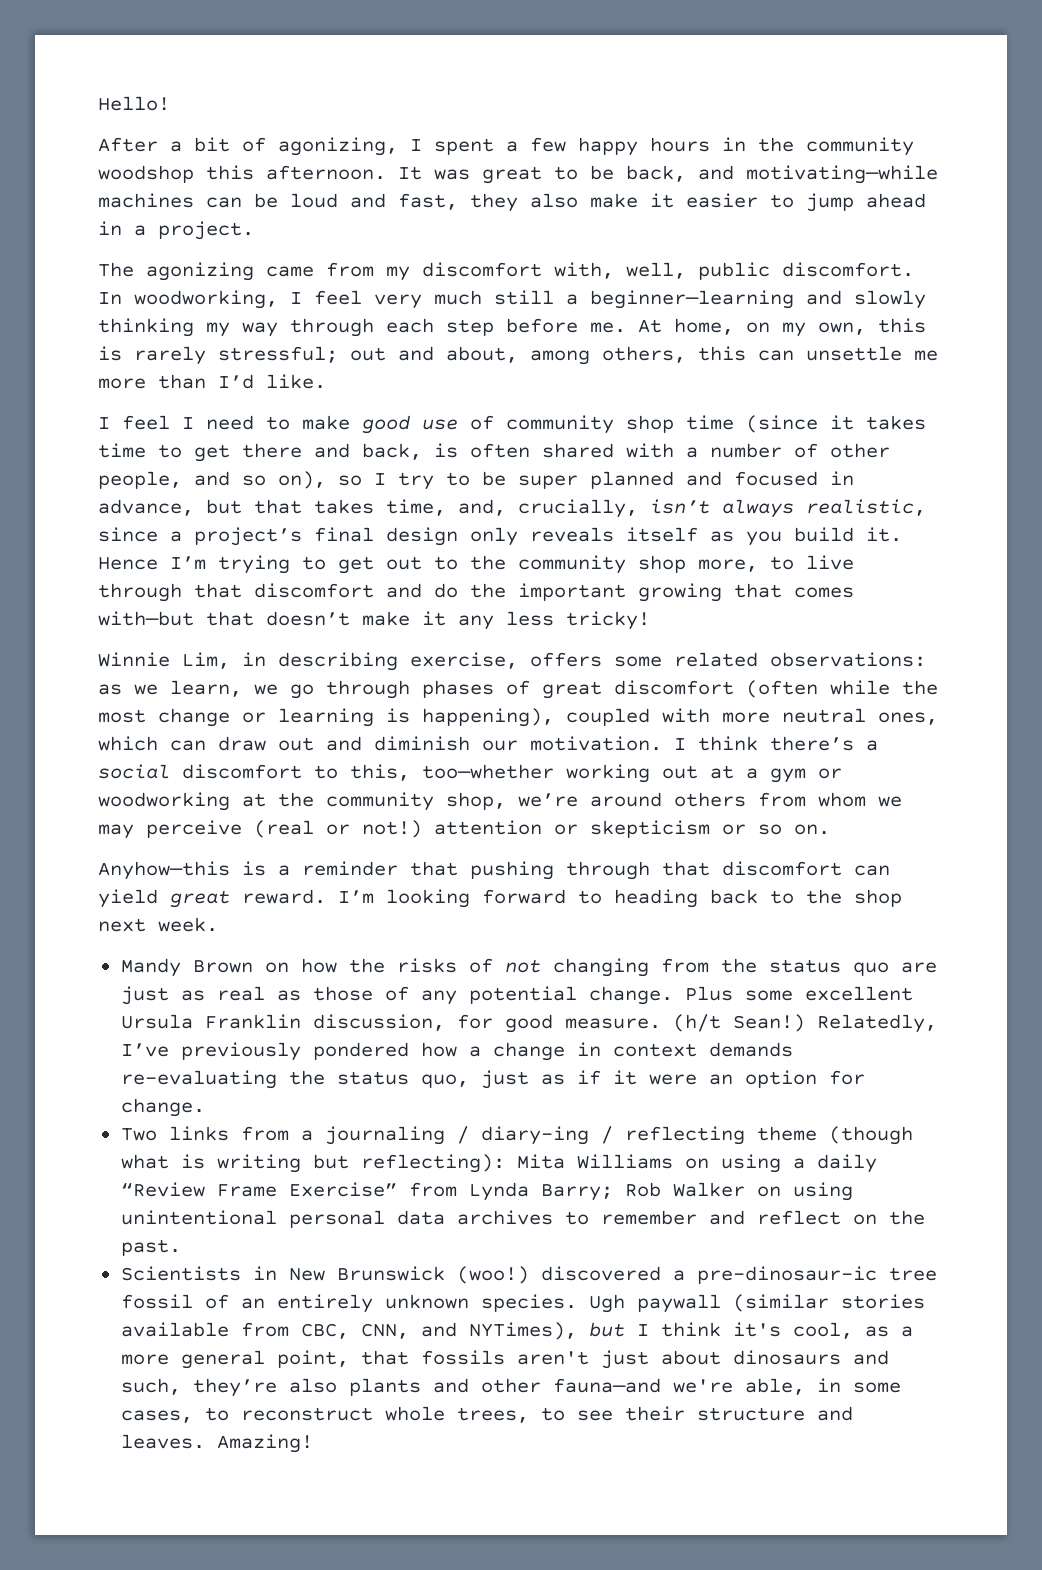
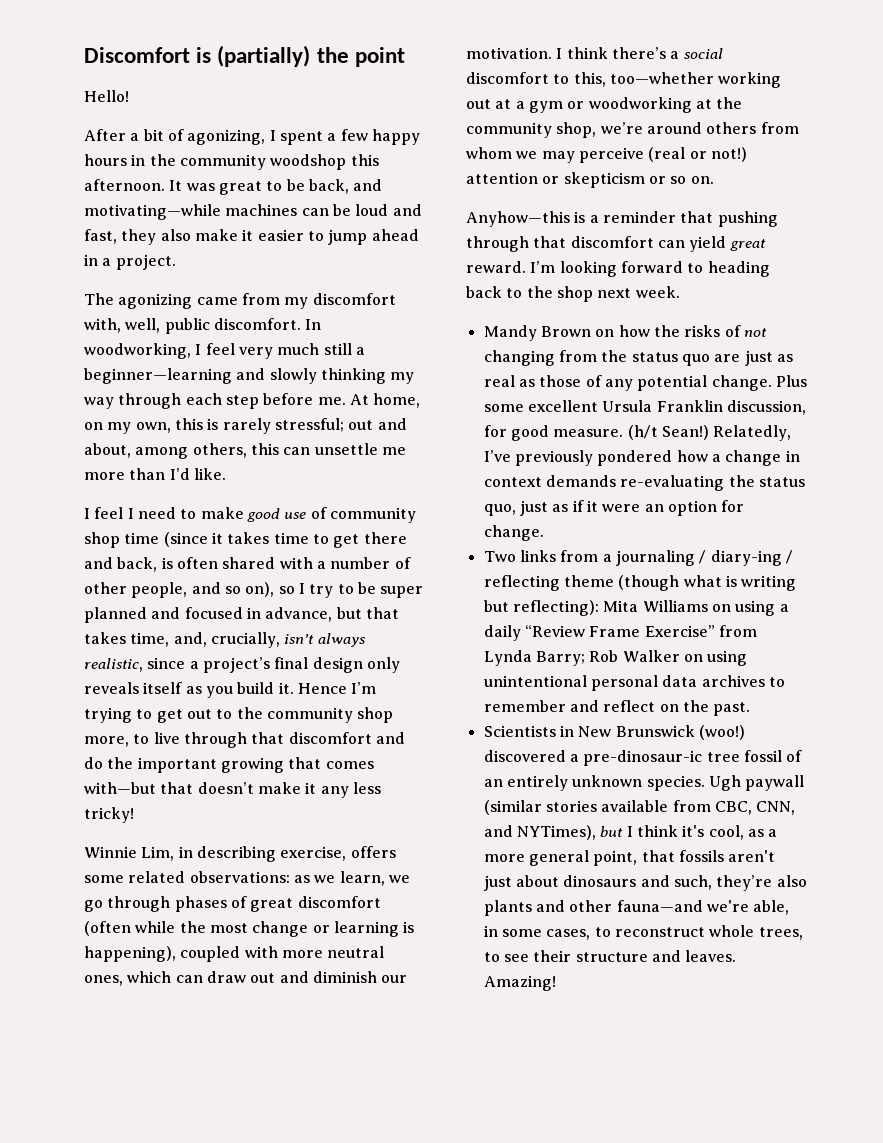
+ Discomfort is (partially) the point

